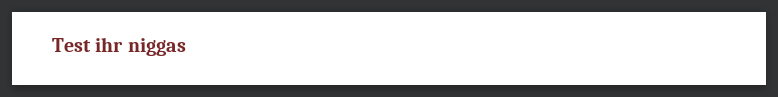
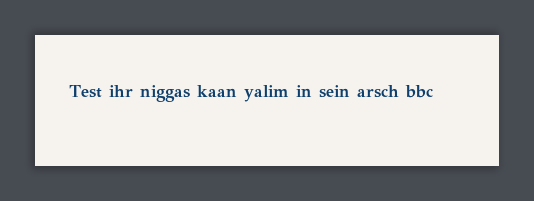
- Test ihr niggas
+ Test ihr niggas kaan yalim in sein arsch bbc

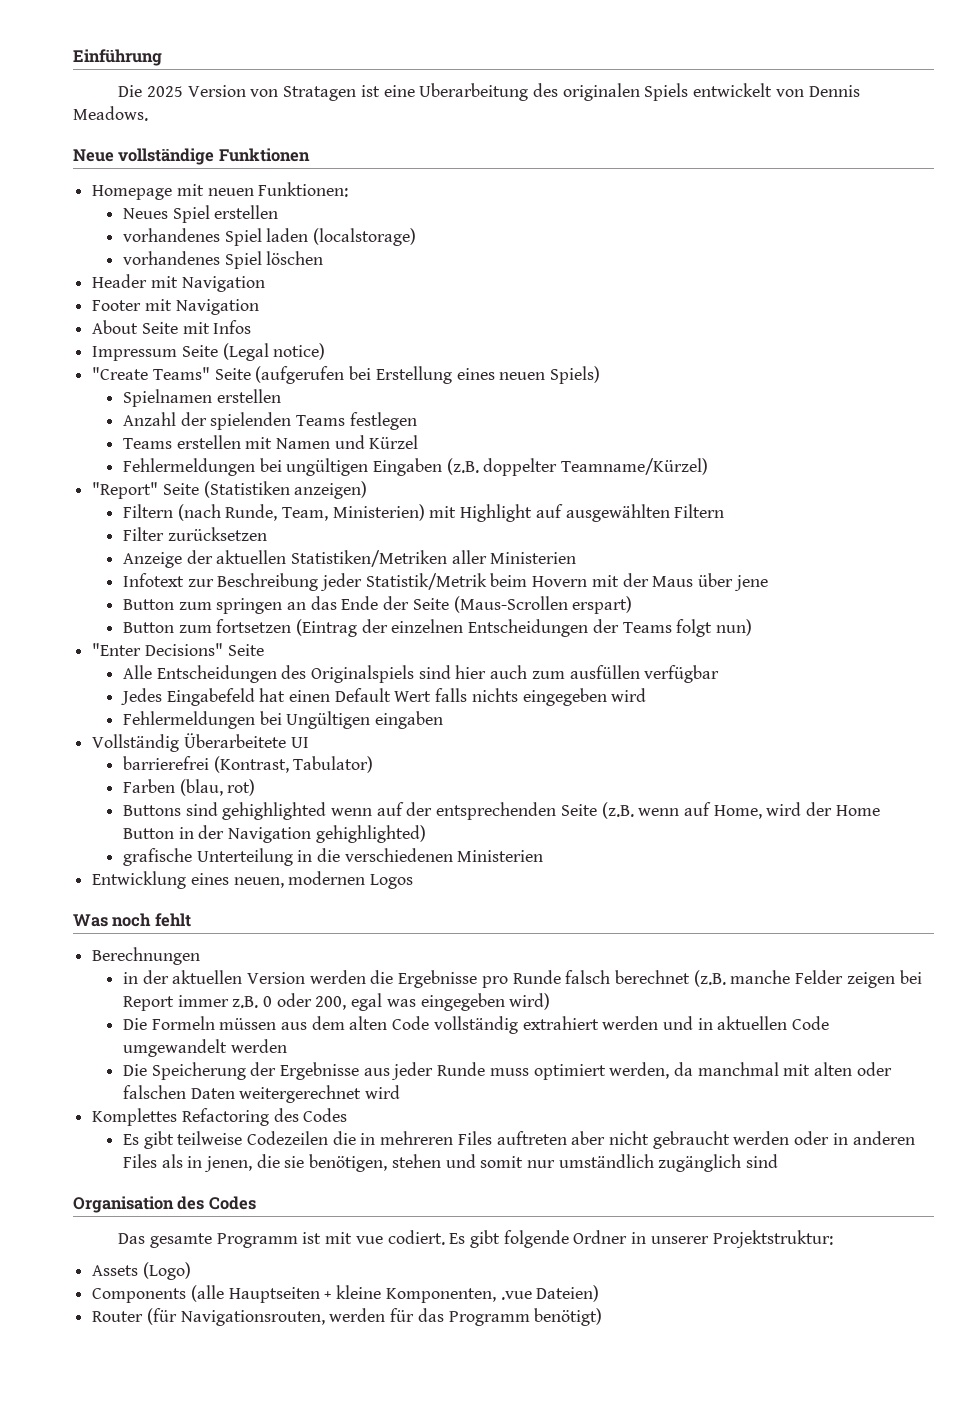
- Test ihr niggas kaan yalim in sein arsch bbc
+ Einführung
+ Die 2025 Version von Stratagen ist eine Uberarbeitung des originalen Spiels entwickelt von Dennis Meadows.
+ Neue vollständige Funktionen
+ Homepage mit neuen Funktionen:
+ Neues Spiel erstellen
+ vorhandenes Spiel laden (localstorage)
+ vorhandenes Spiel löschen
+ Header mit Navigation
+ Footer mit Navigation
+ About Seite mit Infos
+ Impressum Seite (Legal notice)
+ "Create Teams" Seite (aufgerufen bei Erstellung eines neuen Spiels)
+ Spielnamen erstellen
+ Anzahl der spielenden Teams festlegen
+ Teams erstellen mit Namen und Kürzel
+ Fehlermeldungen bei ungültigen Eingaben (z.B. doppelter Teamname/Kürzel)
+ "Report" Seite (Statistiken anzeigen)
+ Filtern (nach Runde, Team, Ministerien) mit Highlight auf ausgewählten Filtern
+ Filter zurücksetzen
+ Anzeige der aktuellen Statistiken/Metriken aller Ministerien
+ Infotext zur Beschreibung jeder Statistik/Metrik beim Hovern mit der Maus über jene
+ Button zum springen an das Ende der Seite (Maus-Scrollen erspart)
+ Button zum fortsetzen (Eintrag der einzelnen Entscheidungen der Teams folgt nun)
+ "Enter Decisions" Seite
+ Alle Entscheidungen des Originalspiels sind hier auch zum ausfüllen verfügbar
+ Jedes Eingabefeld hat einen Default Wert falls nichts eingegeben wird
+ Fehlermeldungen bei Ungültigen eingaben
+ Vollständig Überarbeitete UI
+ barrierefrei (Kontrast, Tabulator)
+ Farben (blau, rot)
+ Buttons sind gehighlighted wenn auf der entsprechenden Seite (z.B. wenn auf Home, wird der Home Button in der Navigation gehighlighted)
+ grafische Unterteilung in die verschiedenen Ministerien
+ Entwicklung eines neuen, modernen Logos
+ Was noch fehlt
+ Berechnungen
+ in der aktuellen Version werden die Ergebnisse pro Runde falsch berechnet (z.B. manche Felder zeigen bei Report immer z.B. 0 oder 200, egal was eingegeben wird)
+ Die Formeln müssen aus dem alten Code vollständig extrahiert werden und in aktuellen Code umgewandelt werden
+ Die Speicherung der Ergebnisse aus jeder Runde muss optimiert werden, da manchmal mit alten oder falschen Daten weitergerechnet wird
+ Komplettes Refactoring des Codes
+ Es gibt teilweise Codezeilen die in mehreren Files auftreten aber nicht gebraucht werden oder in anderen Files als in jenen, die sie benötigen, stehen und somit nur umständlich zugänglich sind
+ Organisation des Codes
+ Das gesamte Programm ist mit vue codiert. Es gibt folgende Ordner in unserer Projektstruktur:
+ Assets (Logo)
+ Components (alle Hauptseiten + kleine Komponenten, .vue Dateien)
+ Router (für Navigationsrouten, werden für das Programm benötigt)

